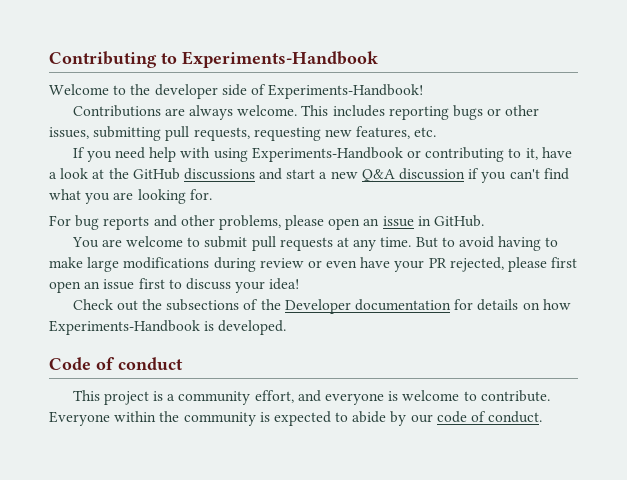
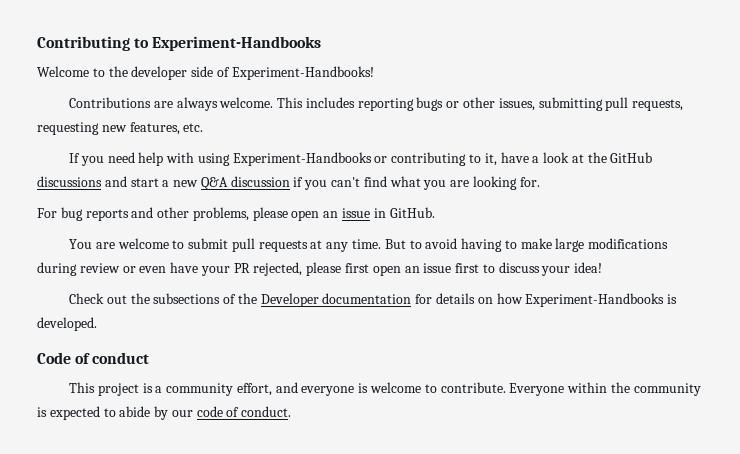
- Contributing to Experiments-Handbook
+ Contributing to Experiment-Handbooks
- Welcome to the developer side of Experiments-Handbook!
+ Welcome to the developer side of Experiment-Handbooks!
- If you need help with using Experiments-Handbook or contributing to it, have a look at the GitHub discussions and start a new Q&A discussion if you can't find what you are looking for.
+ If you need help with using Experiment-Handbooks or contributing to it, have a look at the GitHub discussions and start a new Q&A discussion if you can't find what you are looking for.
- Check out the subsections of the Developer documentation for details on how Experiments-Handbook is developed.
+ Check out the subsections of the Developer documentation for details on how Experiment-Handbooks is developed.

